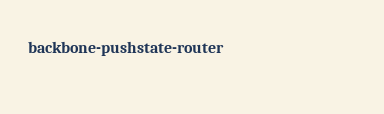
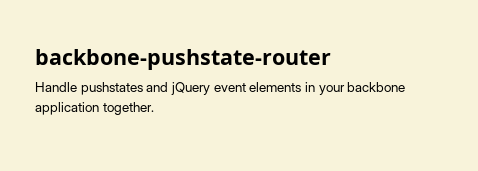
+ Handle pushstates and jQuery event elements in your backbone application together.

